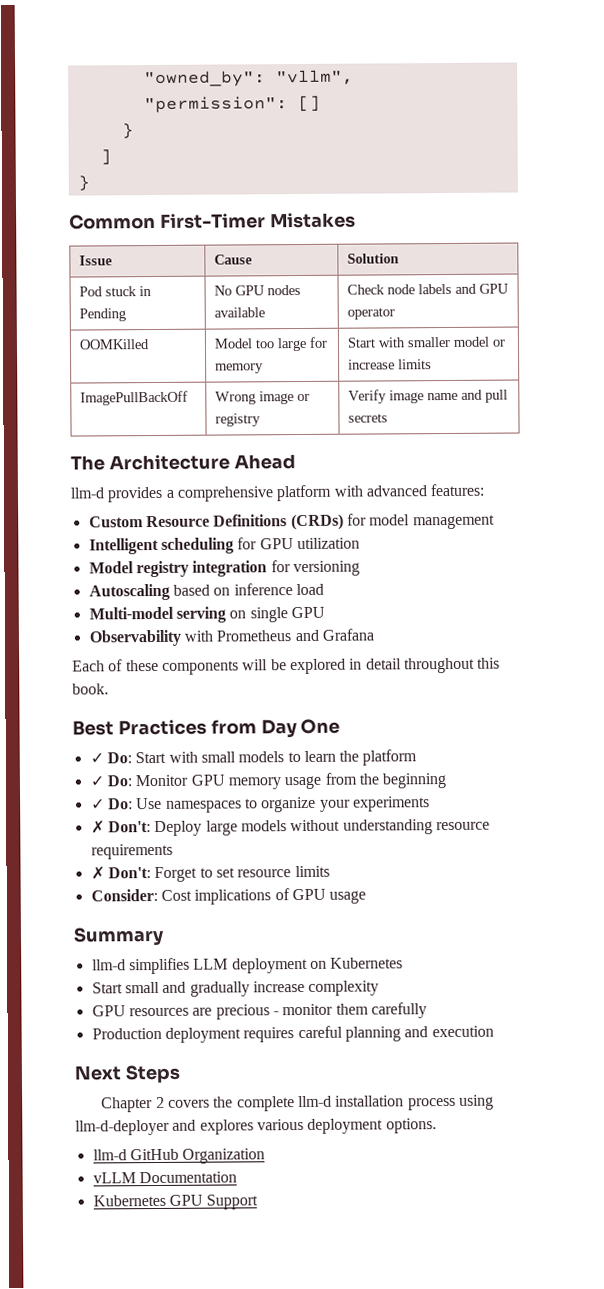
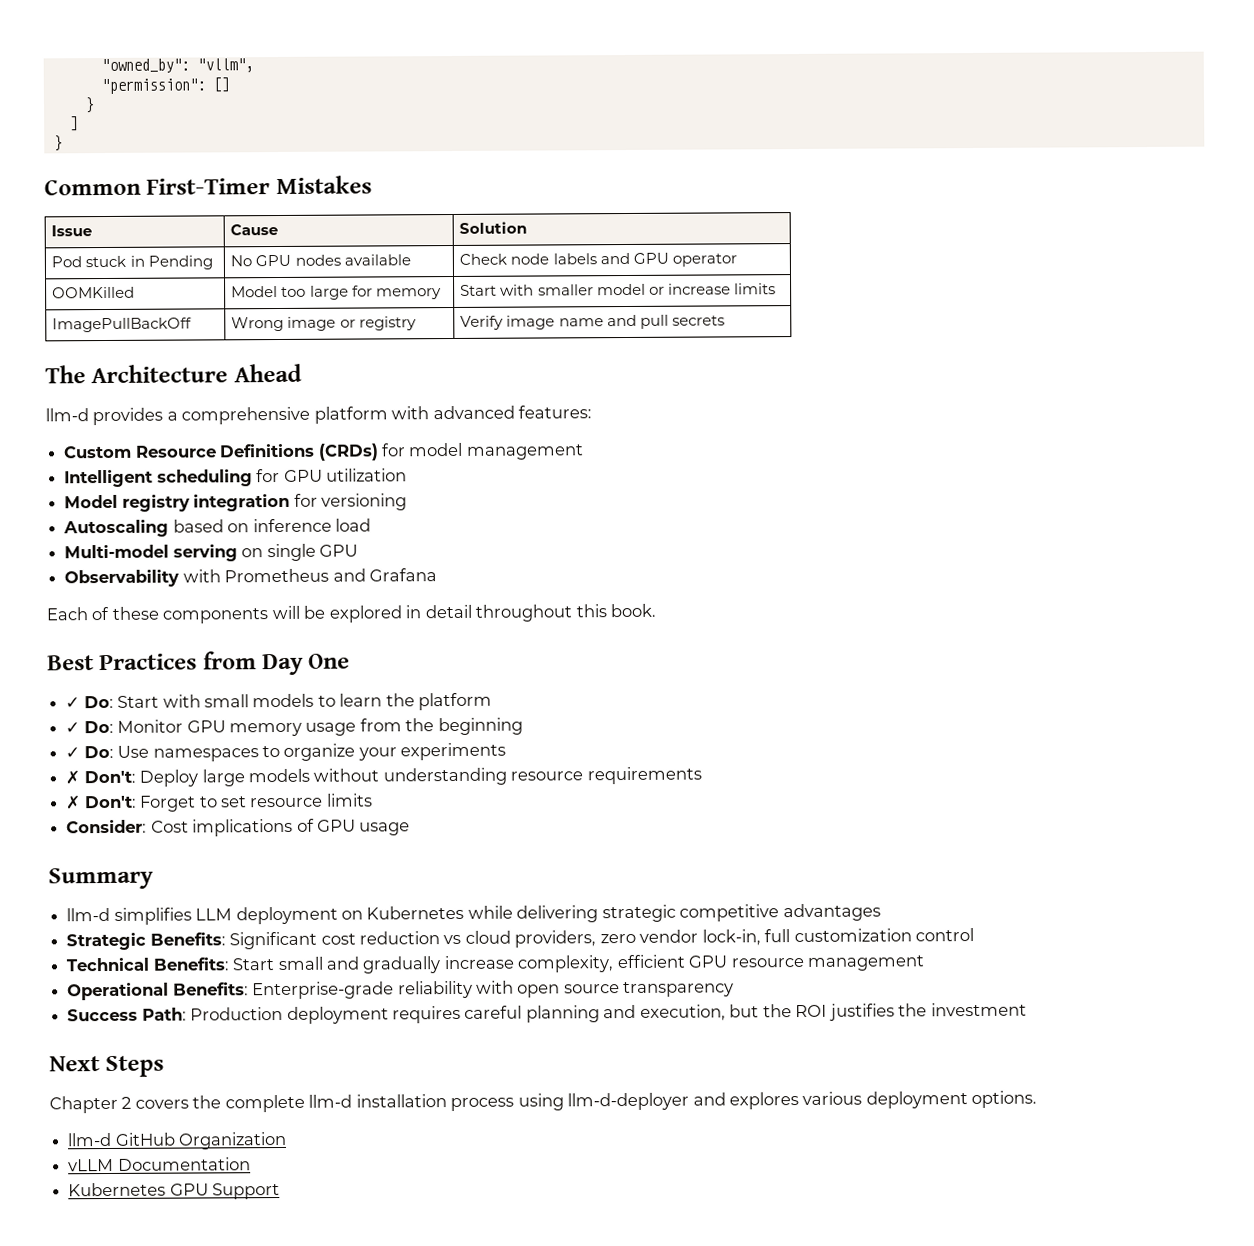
- llm-d simplifies LLM deployment on Kubernetes
- Start small and gradually increase complexity
- GPU resources are precious - monitor them carefully
- Production deployment requires careful planning and execution
+ llm-d simplifies LLM deployment on Kubernetes while delivering strategic competitive advantages
+ Strategic Benefits: Significant cost reduction vs cloud providers, zero vendor lock-in, full customization control
+ Technical Benefits: Start small and gradually increase complexity, efficient GPU resource management
+ Operational Benefits: Enterprise-grade reliability with open source transparency
+ Success Path: Production deployment requires careful planning and execution, but the ROI justifies the investment

